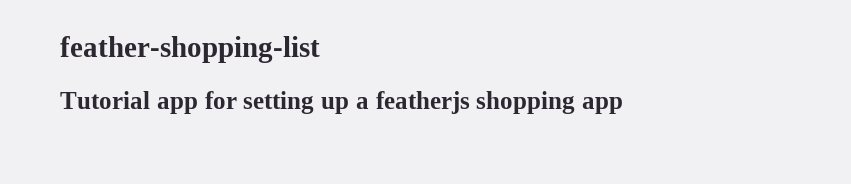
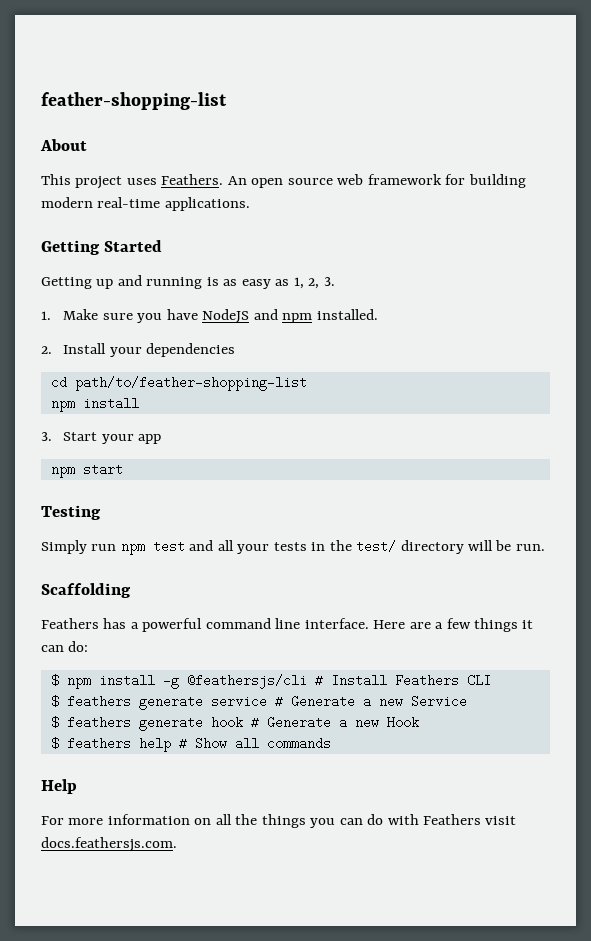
- Tutorial app for setting up a featherjs shopping app
+ About
+ This project uses Feathers. An open source web framework for building modern real-time applications.
+ Getting Started
+ Getting up and running is as easy as 1, 2, 3.
+ 1. Make sure you have NodeJS and npm installed.
+ 2. Install your dependencies
+ cd path/to/feather-shopping-list
+ npm install
+ 3. Start your app
+ npm start
+ Testing
+ Simply run npm test and all your tests in the test/ directory will be run.
+ Scaffolding
+ Feathers has a powerful command line interface. Here are a few things it can do:
+ $ npm install -g @feathersjs/cli # Install Feathers CLI
+ $ feathers generate service # Generate a new Service
+ $ feathers generate hook # Generate a new Hook
+ $ feathers help # Show all commands
+ Help
+ For more information on all the things you can do with Feathers visit docs.feathersjs.com.

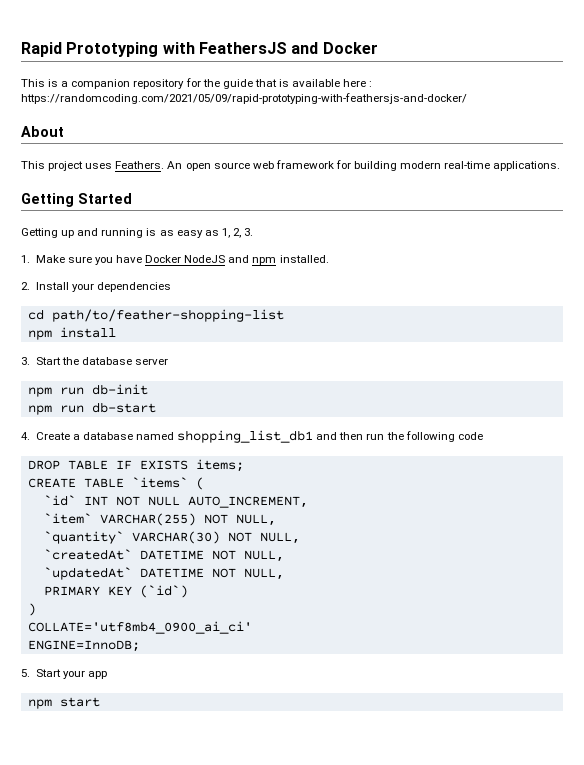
- feather-shopping-list
+ Rapid Prototyping with FeathersJS and Docker
+ This is a companion repository for the guide that is available here : https://randomcoding.com/2021/05/09/rapid-prototyping-with-feathersjs-and-docker/
- 1. Make sure you have NodeJS and npm installed.
+ 1. Make sure you have Docker NodeJS and npm installed.
- 3. Start your app
+ 3. Start the database server
+ npm run db-init
+ npm run db-start
+ 4. Create a database named shopping_list_db1 and then run the following code
+ DROP TABLE IF EXISTS items;
+ CREATE TABLE `items` (
+ `id` INT NOT NULL AUTO_INCREMENT,
+ `item` VARCHAR(255) NOT NULL,
+ `quantity` VARCHAR(30) NOT NULL,
+ `createdAt` DATETIME NOT NULL,
+ `updatedAt` DATETIME NOT NULL,
+ PRIMARY KEY (`id`)
+ )
+ COLLATE='utf8mb4_0900_ai_ci'
+ ENGINE=InnoDB;
+ 5. Start your app
  npm start
- Testing
- Simply run npm test and all your tests in the test/ directory will be run.
- Scaffolding
- Feathers has a powerful command line interface. Here are a few things it can do:
- $ npm install -g @feathersjs/cli # Install Feathers CLI
- $ feathers generate service # Generate a new Service
- $ feathers generate hook # Generate a new Hook
- $ feathers help # Show all commands
- Help
- For more information on all the things you can do with Feathers visit docs.feathersjs.com.

